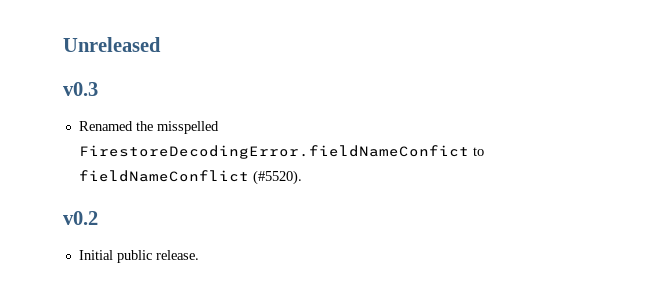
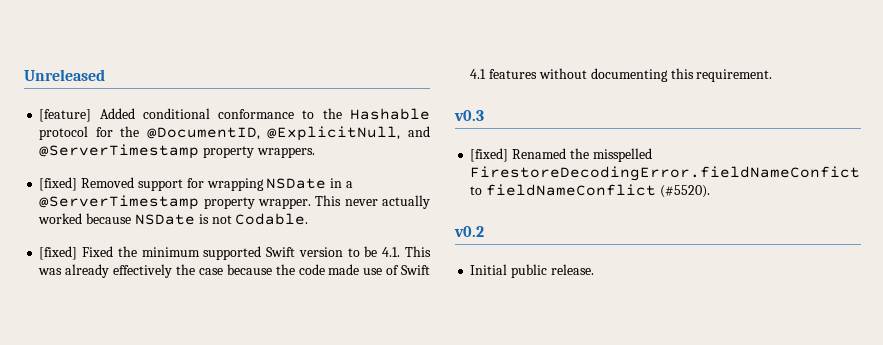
+ [feature] Added conditional conformance to the Hashable protocol for the @DocumentID, @ExplicitNull, and @ServerTimestamp property wrappers.
+ [fixed] Removed support for wrapping NSDate in a @ServerTimestamp property wrapper. This never actually worked because NSDate is not Codable.
+ [fixed] Fixed the minimum supported Swift version to be 4.1. This was already effectively the case because the code made use of Swift 4.1 features without documenting this requirement.
- Renamed the misspelled FirestoreDecodingError.fieldNameConfict to fieldNameConflict (#5520).
+ [fixed] Renamed the misspelled FirestoreDecodingError.fieldNameConfict to fieldNameConflict (#5520).

